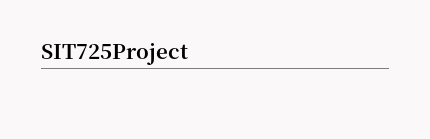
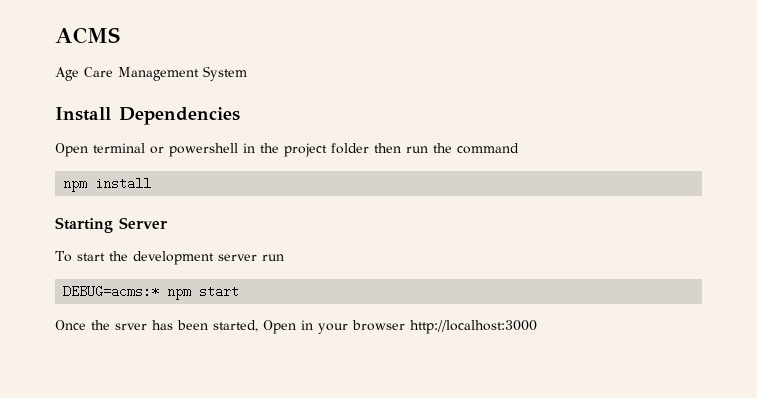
- SIT725Project
+ ACMS
+ Age Care Management System
+ Install Dependencies
+ Open terminal or powershell in the project folder then run the command
+ npm install
+ Starting Server
+ To start the development server run
+ DEBUG=acms:* npm start
+ Once the srver has been started, Open in your browser http://localhost:3000

